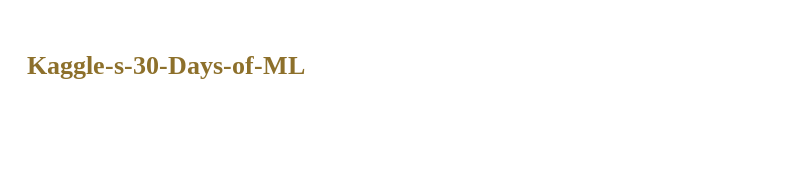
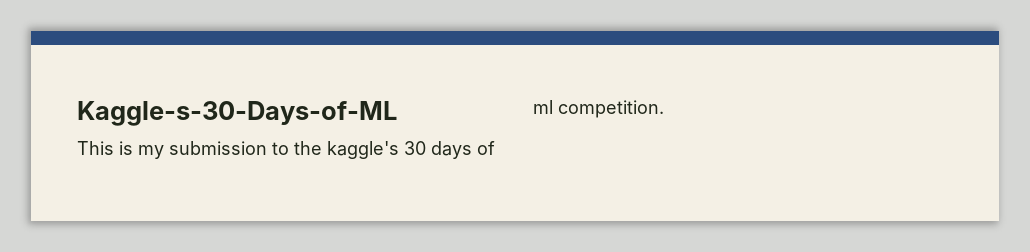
+ This is my submission to the kaggle's 30 days of ml competition.

